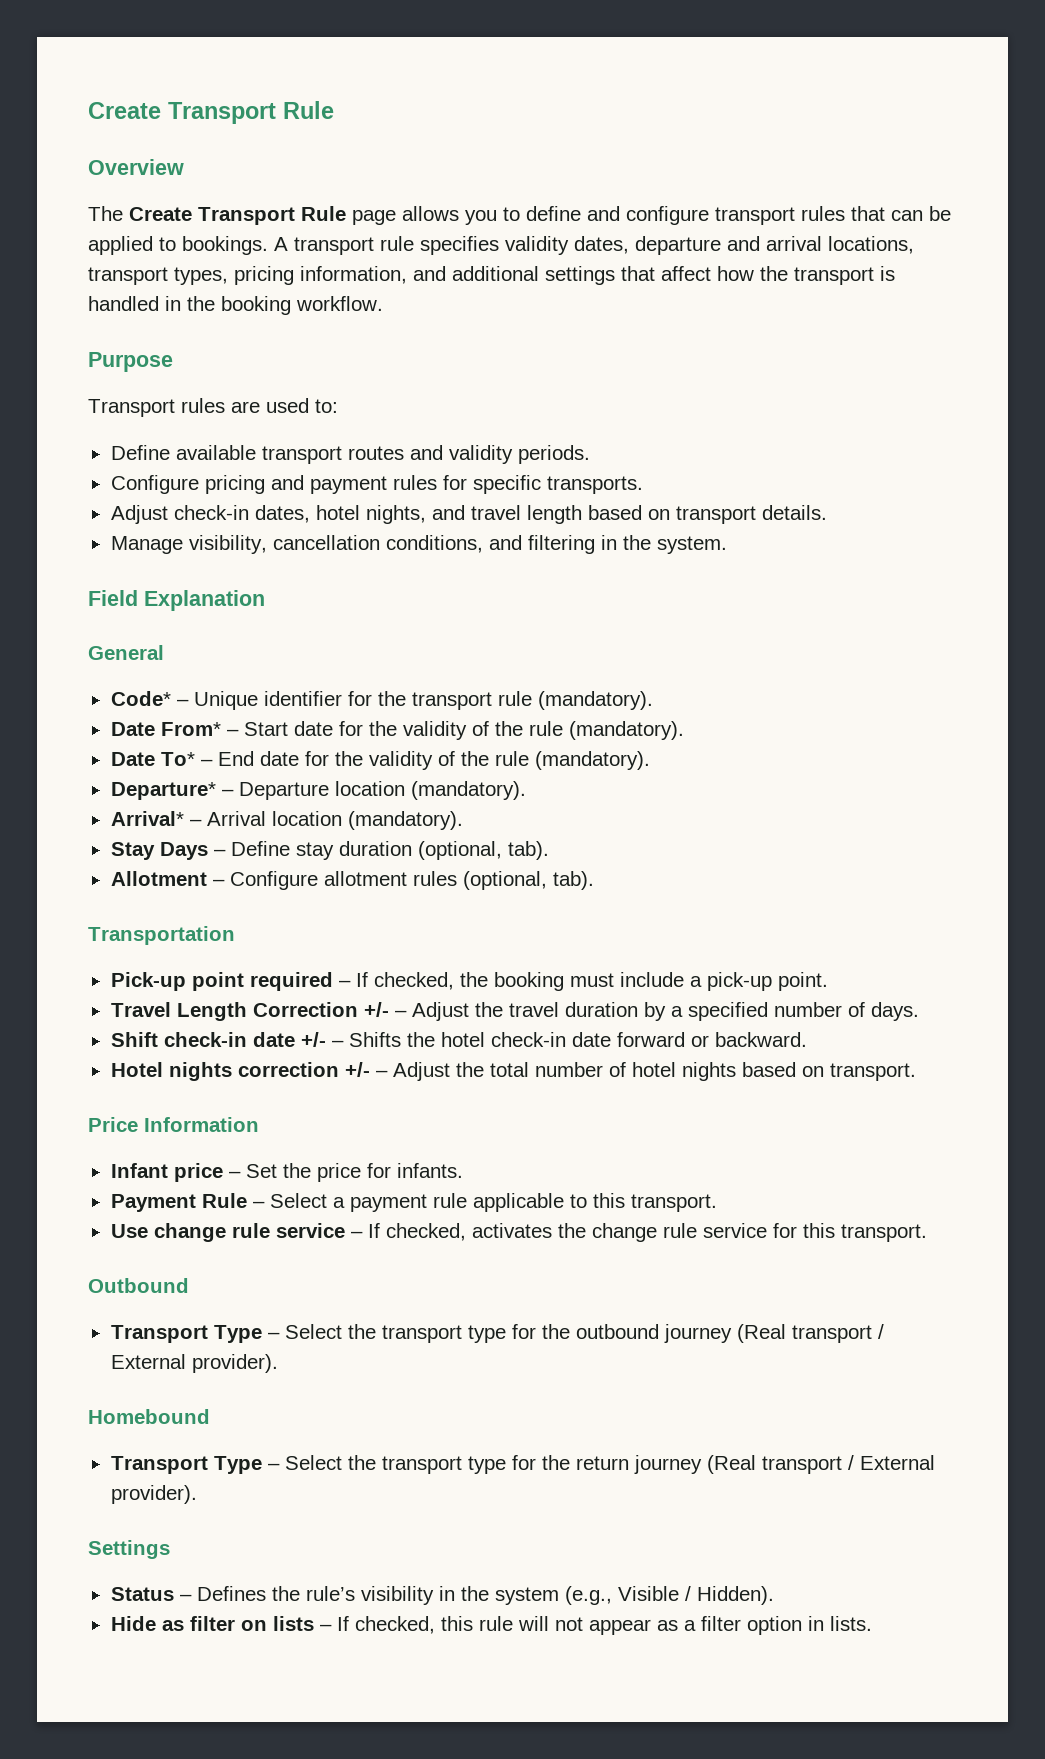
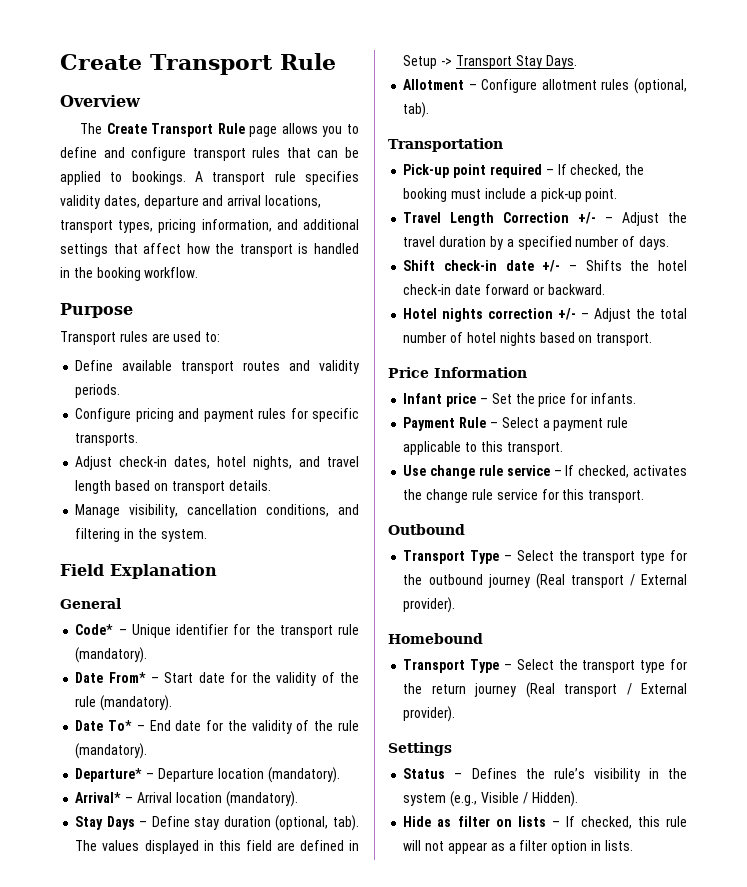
+ The values displayed in this field are defined in Setup -> Transport Stay Days.

